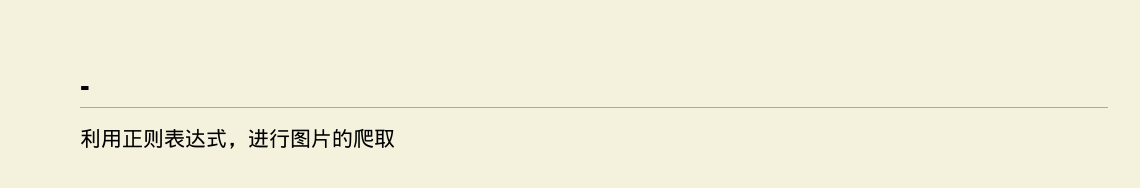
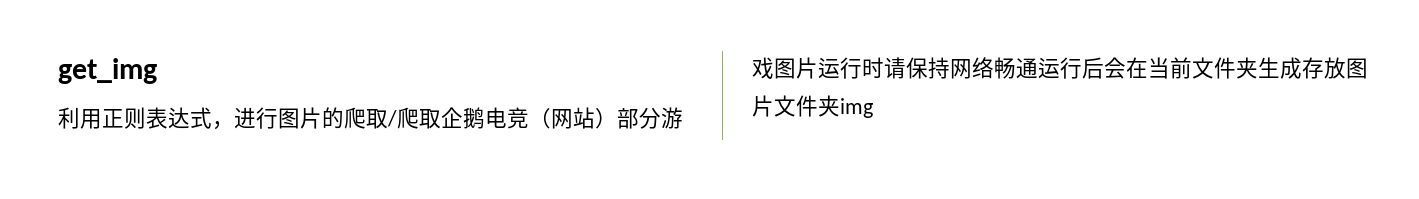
- -
+ get_img
- 利用正则表达式，进行图片的爬取
+ 利用正则表达式，进行图片的爬取/爬取企鹅电竞（网站）部分游戏图片运行时请保持网络畅通运行后会在当前文件夹生成存放图片文件夹img

